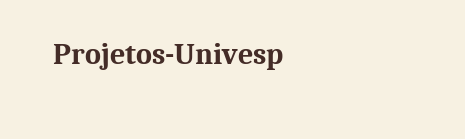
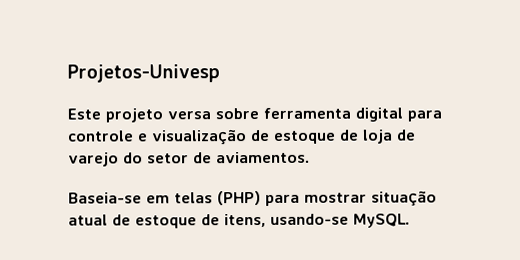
+ Este projeto versa sobre ferramenta digital para controle e visualização de estoque de loja de varejo do setor de aviamentos.
+ Baseia-se em telas (PHP) para mostrar situação atual de estoque de itens, usando-se MySQL.

